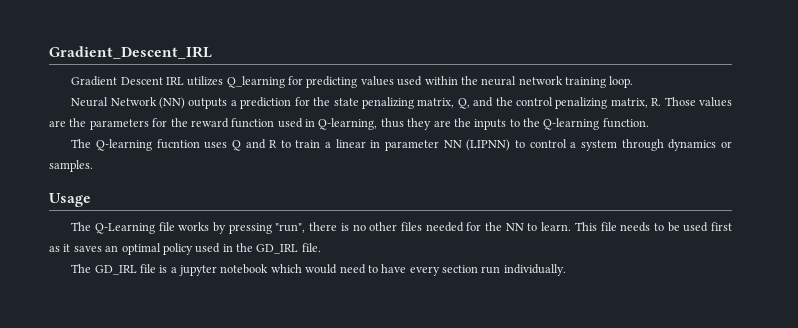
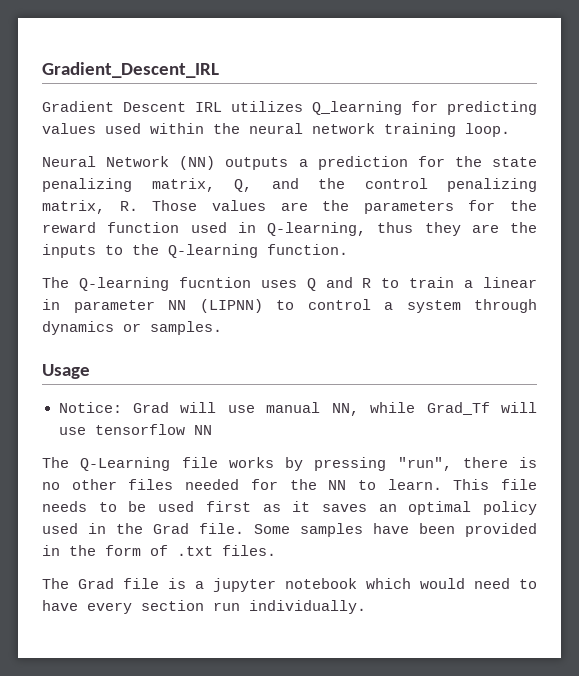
+ Notice: Grad will use manual NN, while Grad_Tf will use tensorflow NN
- This file needs to be used first as it saves an optimal policy used in the GD_IRL file.
- The GD_IRL file is a jupyter notebook which would need to have every section run individually.
+ This file needs to be used first as it saves an optimal policy used in the Grad file. Some samples have been provided in the form of .txt files.
+ The Grad file is a jupyter notebook which would need to have every section run individually.

